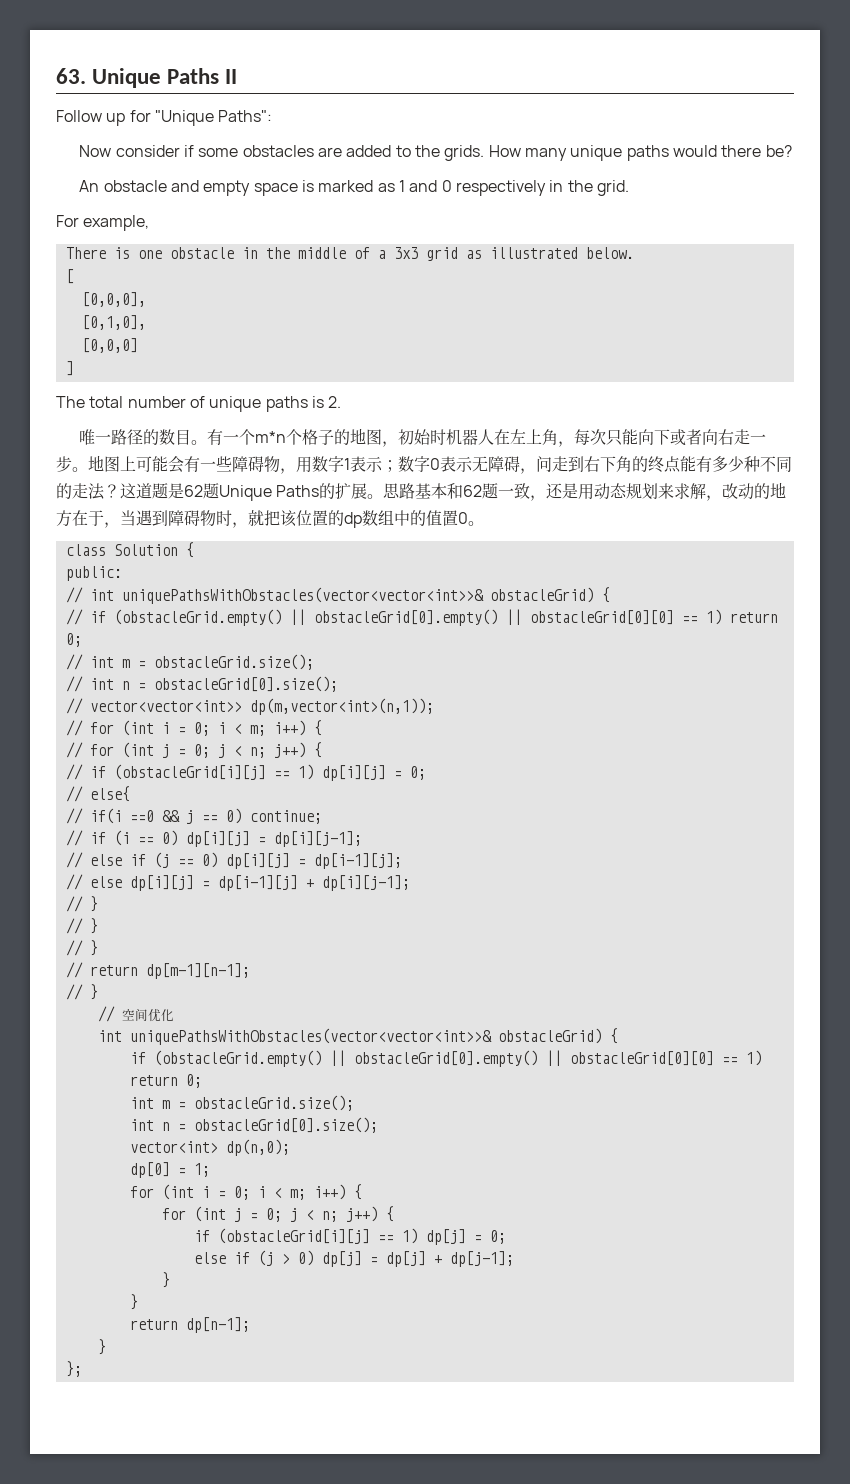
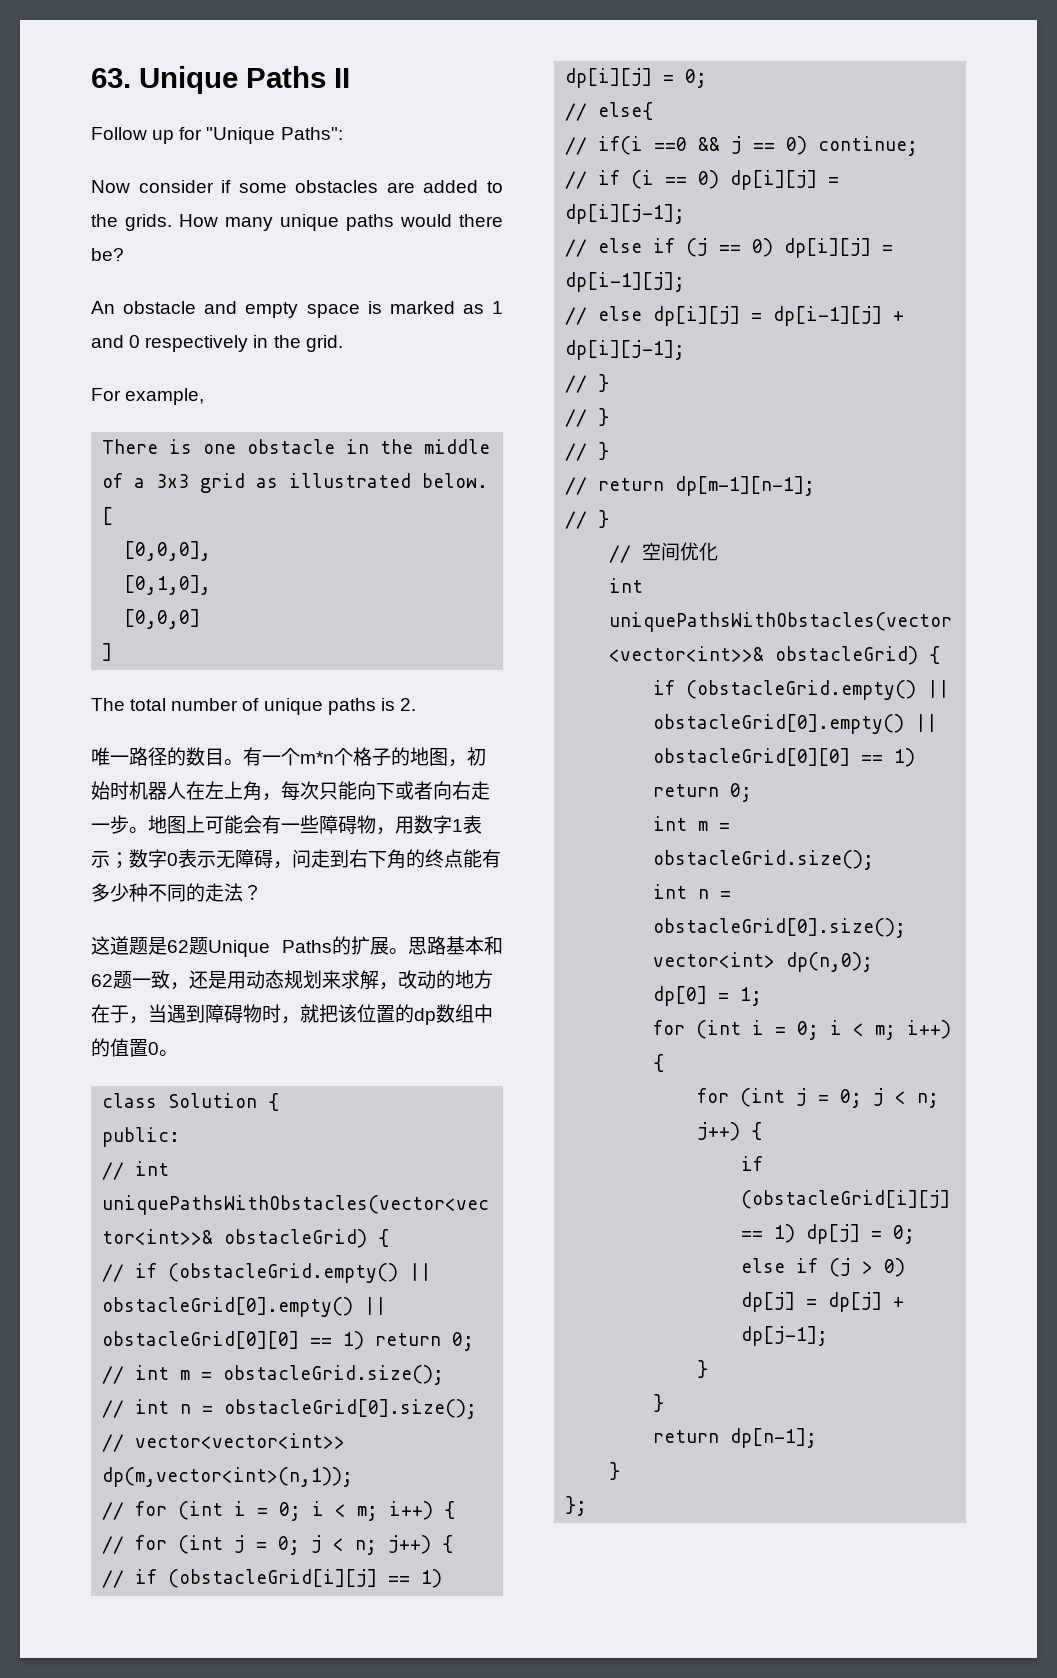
- 地图上可能会有一些障碍物，用数字1表示；数字0表示无障碍，问走到右下角的终点能有多少种不同的走法？这道题是62题Unique Paths的扩展。
+ 地图上可能会有一些障碍物，用数字1表示；数字0表示无障碍，问走到右下角的终点能有多少种不同的走法？
+ 这道题是62题Unique Paths的扩展。

